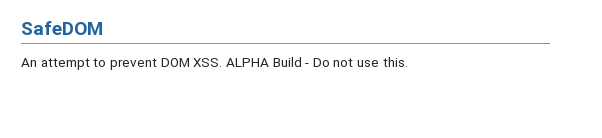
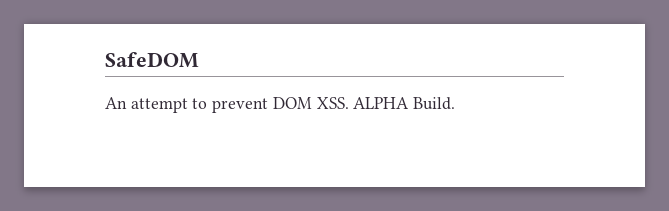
- An attempt to prevent DOM XSS. ALPHA Build - Do not use this.
+ An attempt to prevent DOM XSS. ALPHA Build.

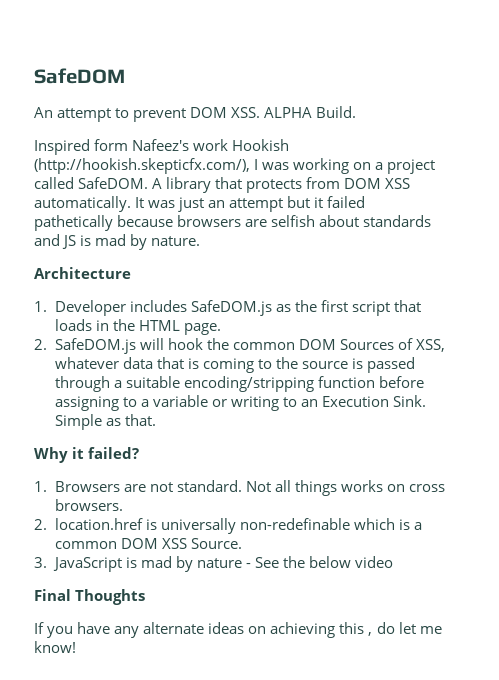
+ Inspired form Nafeez's work Hookish (http://hookish.skepticfx.com/), I was working on a project called SafeDOM. A library that protects from DOM XSS automatically. It was just an attempt but it failed pathetically because browsers are selfish about standards and JS is mad by nature.
+ Architecture
+ 1. Developer includes SafeDOM.js as the first script that loads in the HTML page.
+ 2. SafeDOM.js will hook the common DOM Sources of XSS, whatever data that is coming to the source is passed through a suitable encoding/stripping function before assigning to a variable or writing to an Execution Sink. Simple as that.
+ Why it failed?
+ 1. Browsers are not standard. Not all things works on cross browsers.
+ 2. location.href is universally non-redefinable which is a common DOM XSS Source.
+ 3. JavaScript is mad by nature - See the below video
+ Final Thoughts
+ If you have any alternate ideas on achieving this , do let me know!

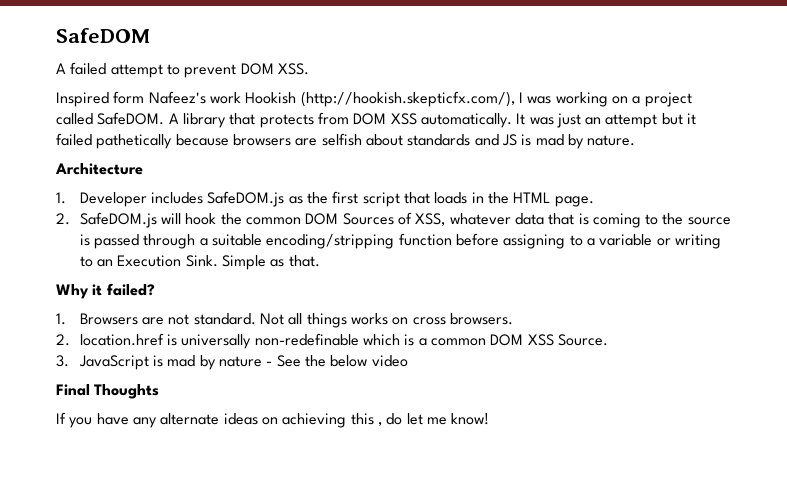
- An attempt to prevent DOM XSS. ALPHA Build.
+ A failed attempt to prevent DOM XSS.

